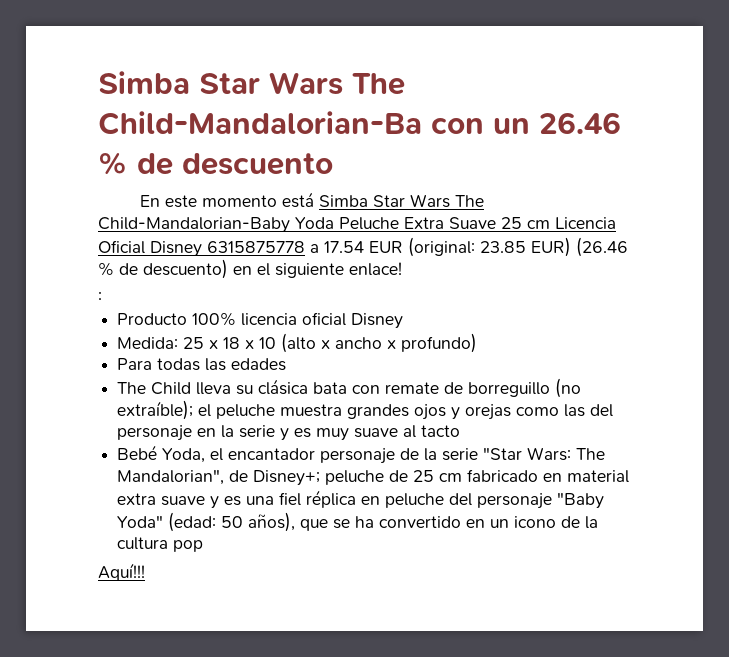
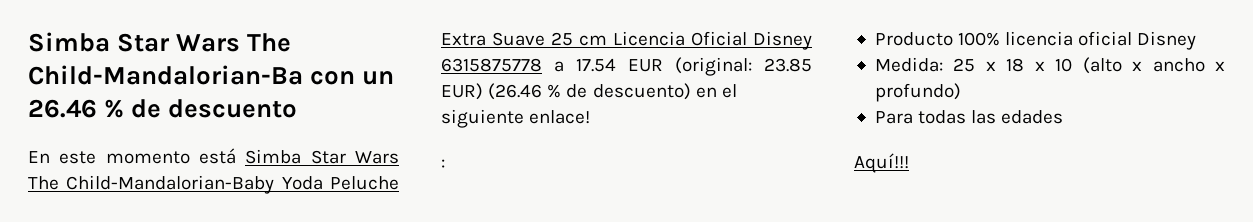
- The Child lleva su clásica bata con remate de borreguillo (no extraíble); el peluche muestra grandes ojos y orejas como las del personaje en la serie y es muy suave al tacto
- Bebé Yoda, el encantador personaje de la serie "Star Wars: The Mandalorian", de Disney+; peluche de 25 cm fabricado en material extra suave y es una fiel réplica en peluche del personaje "Baby Yoda" (edad: 50 años), que se ha convertido en un icono de la cultura pop

